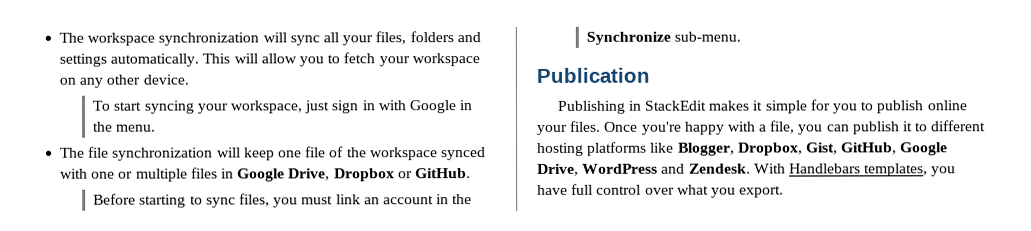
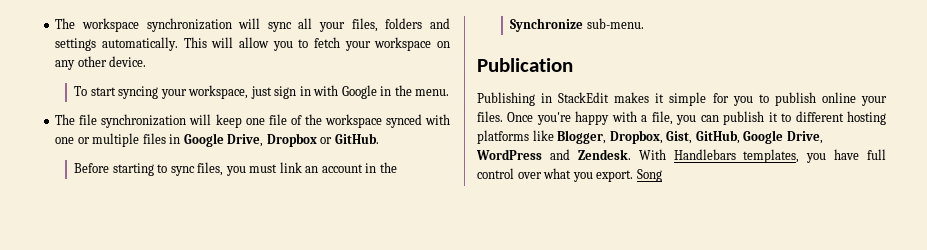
+ Song

